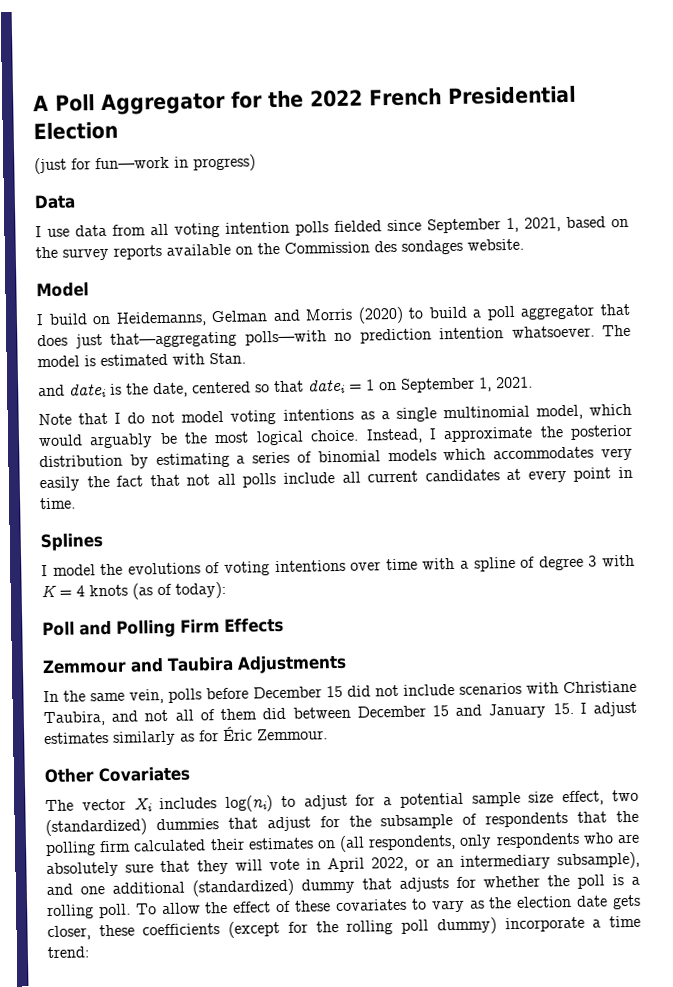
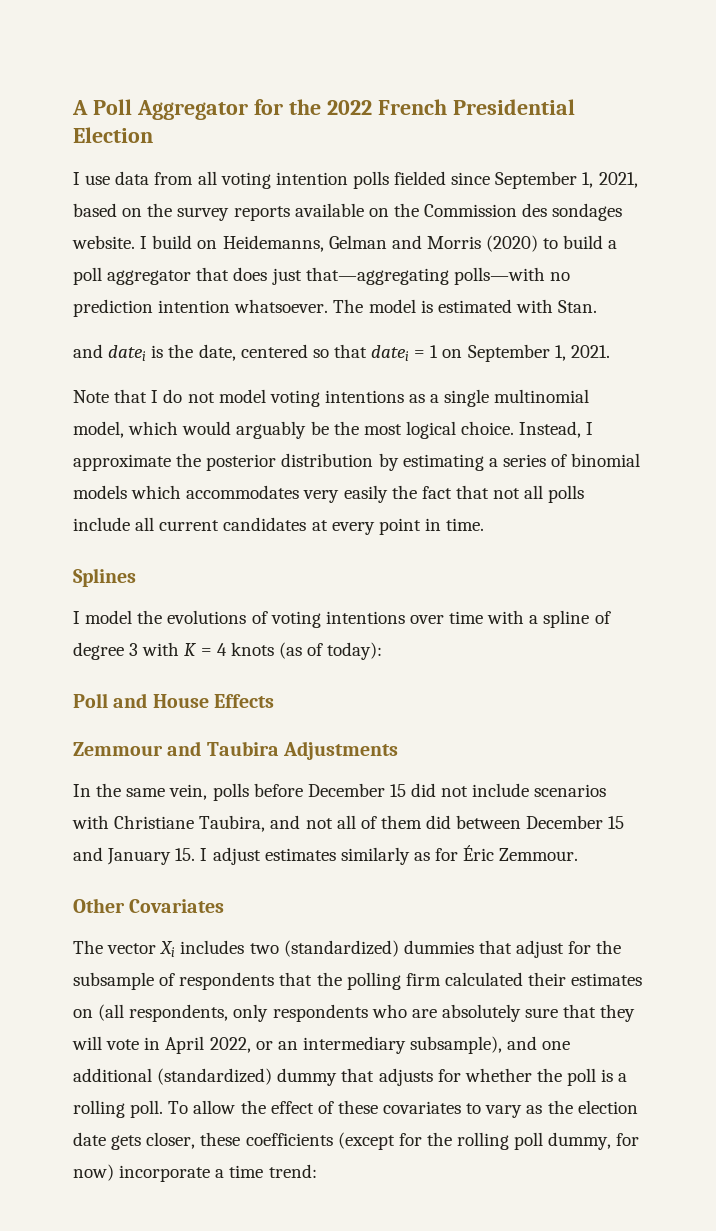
- (just for fun—work in progress)
- Data
- I use data from all voting intention polls fielded since September 1, 2021, based on the survey reports available on the Commission des sondages website.
- Model
- I build on Heidemanns, Gelman and Morris (2020) to build a poll aggregator that does just that—aggregating polls—with no prediction intention whatsoever.
+ I use data from all voting intention polls fielded since September 1, 2021, based on the survey reports available on the Commission des sondages website. I build on Heidemanns, Gelman and Morris (2020) to build a poll aggregator that does just that—aggregating polls—with no prediction intention whatsoever.
- Poll and Polling Firm Effects
+ Poll and House Effects
- The vector Xi includes log(ni) to adjust for a potential sample size effect, two (standardized) dummies that adjust for the subsample of respondents that the polling firm calculated their estimates on (all respondents, only respondents who are absolutely sure that they will vote in April 2022, or an intermediary subsample), and one additional (standardized) dummy that adjusts for whether the poll is a rolling poll.
+ The vector Xi includes two (standardized) dummies that adjust for the subsample of respondents that the polling firm calculated their estimates on (all respondents, only respondents who are absolutely sure that they will vote in April 2022, or an intermediary subsample), and one additional (standardized) dummy that adjusts for whether the poll is a rolling poll.
- To allow the effect of these covariates to vary as the election date gets closer, these coefficients (except for the rolling poll dummy) incorporate a time trend:
+ To allow the effect of these covariates to vary as the election date gets closer, these coefficients (except for the rolling poll dummy, for now) incorporate a time trend:

